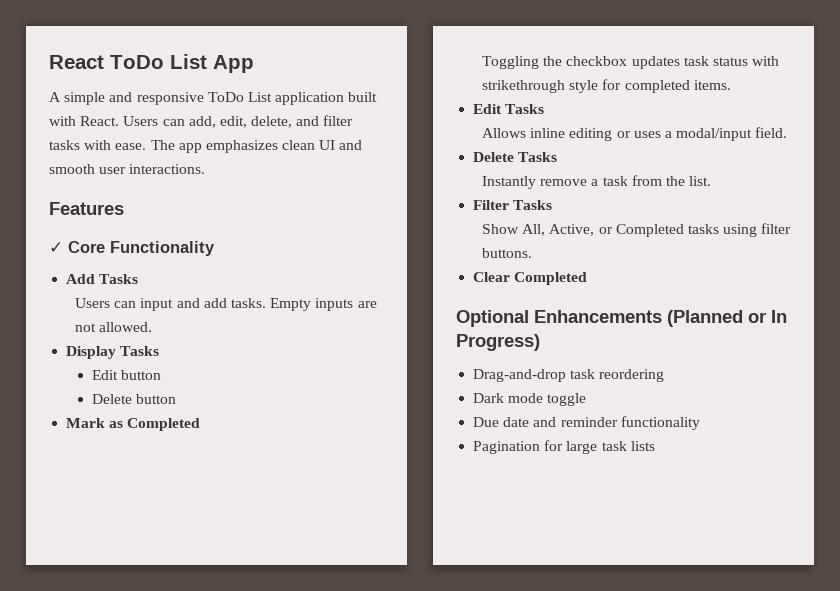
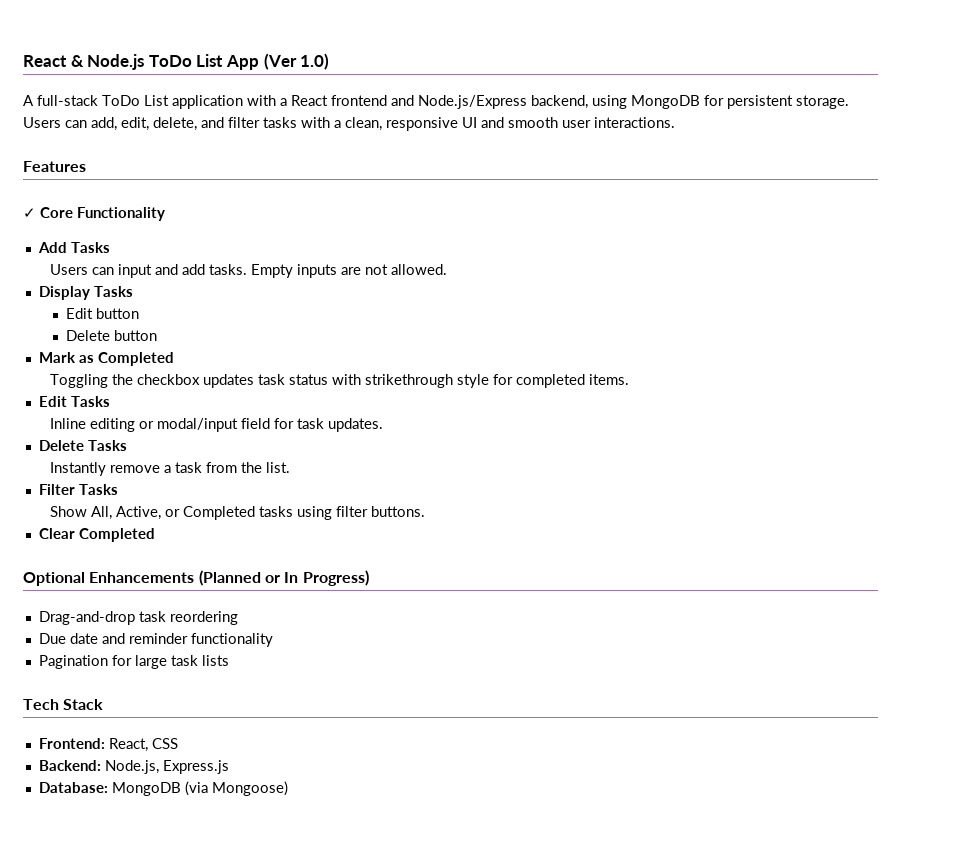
- React ToDo List App
+ React & Node.js ToDo List App (Ver 1.0)
- A simple and responsive ToDo List application built with React.
+ A full-stack ToDo List application with a React frontend and Node.js/Express backend, using MongoDB for persistent storage.
- Users can add, edit, delete, and filter tasks with ease. The app emphasizes clean UI and smooth user interactions.
+ Users can add, edit, delete, and filter tasks with a clean, responsive UI and smooth user interactions.
- Allows inline editing or uses a modal/input field.
+ Inline editing or modal/input field for task updates.
- Dark mode toggle
+ Tech Stack
+ Frontend: React, CSS
+ Backend: Node.js, Express.js
+ Database: MongoDB (via Mongoose)

